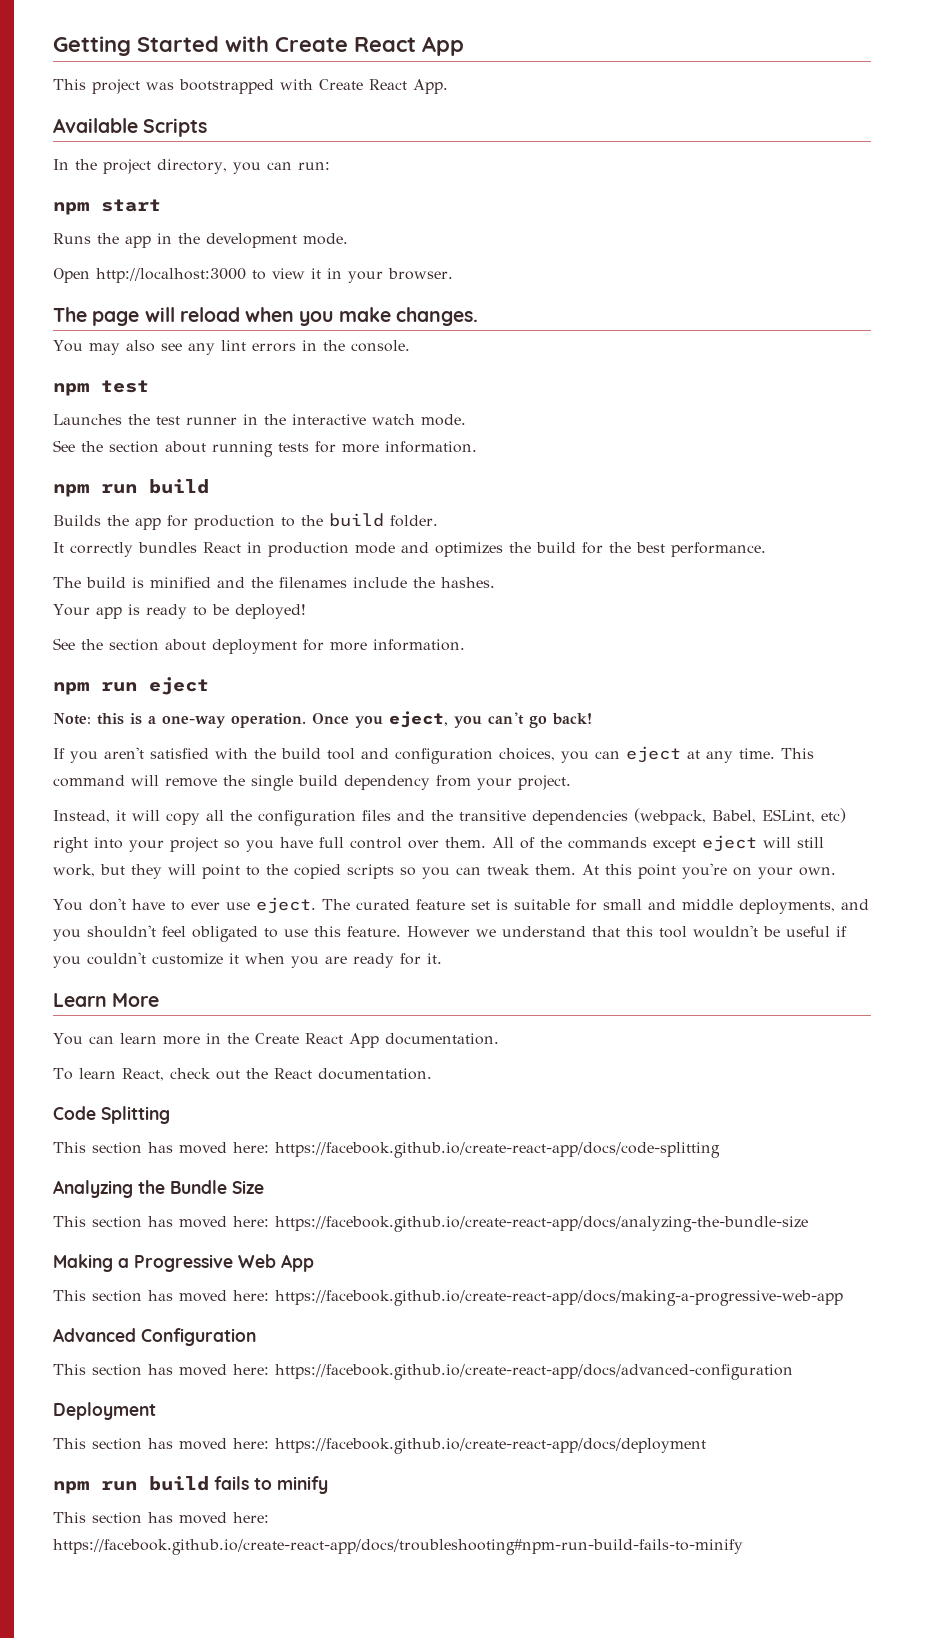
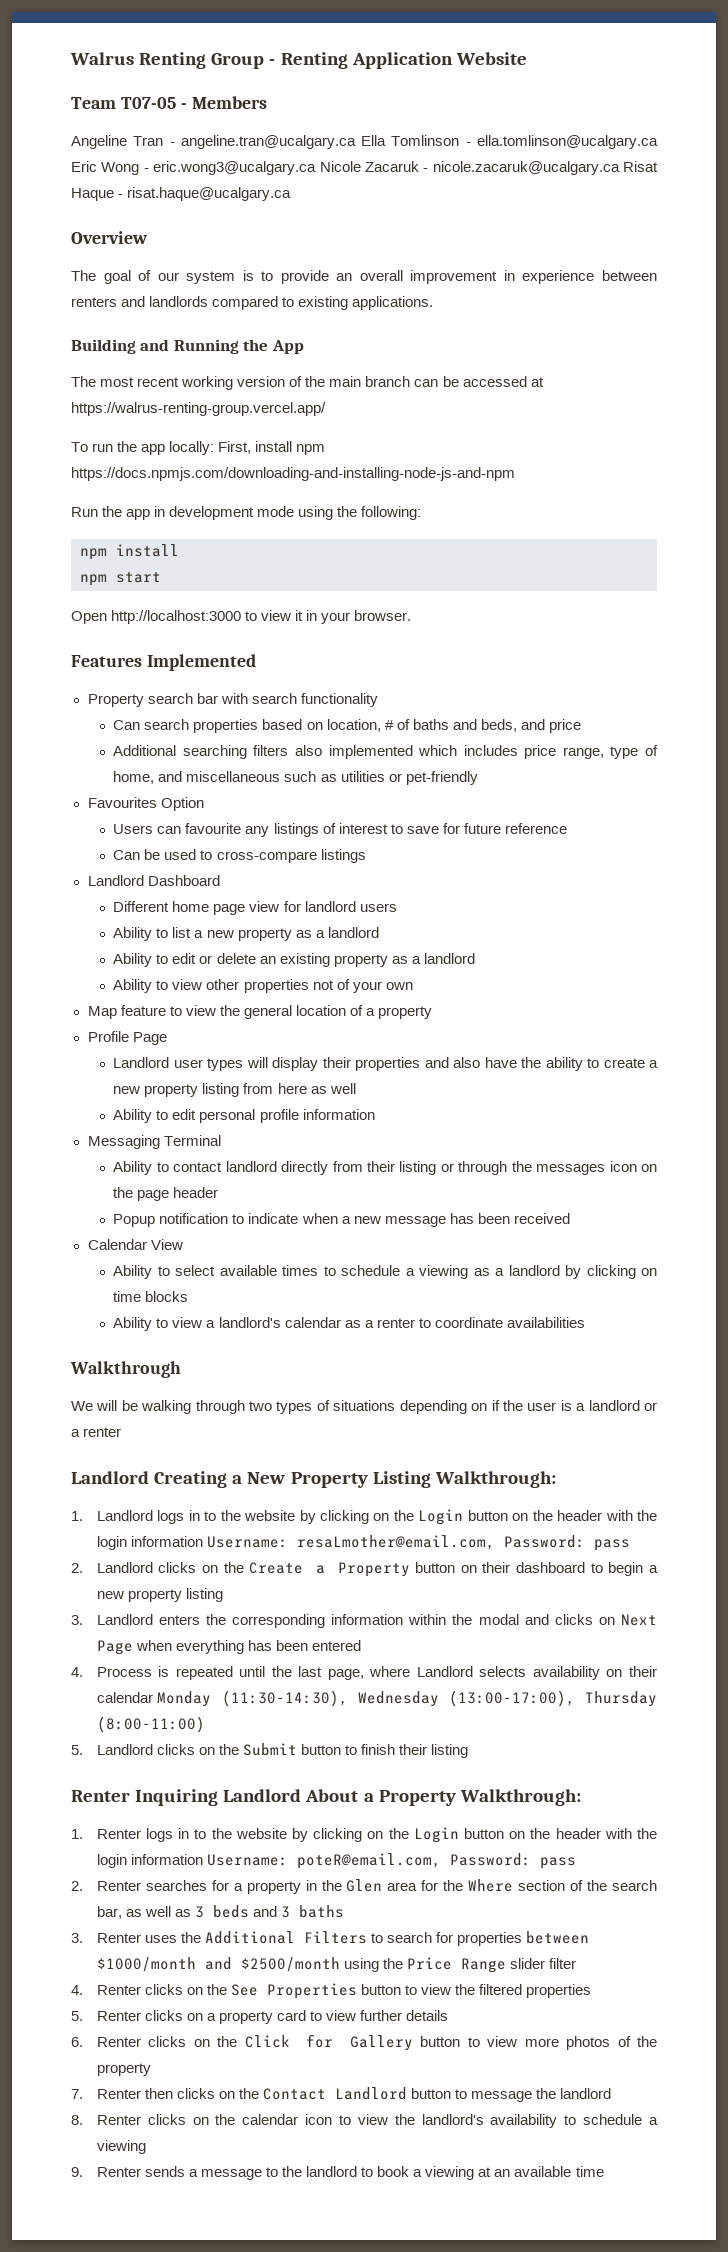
- Getting Started with Create React App
- This project was bootstrapped with Create React App.
- Available Scripts
- In the project directory, you can run:
+ Walrus Renting Group - Renting Application Website
+ Team T07-05 - Members
+ Angeline Tran - angeline.tran@ucalgary.ca Ella Tomlinson - ella.tomlinson@ucalgary.ca Eric Wong - eric.wong3@ucalgary.ca Nicole Zacaruk - nicole.zacaruk@ucalgary.ca Risat Haque - risat.haque@ucalgary.ca
+ Overview
+ The goal of our system is to provide an overall improvement in experience between renters and landlords compared to existing applications.
+ Building and Running the App
+ The most recent working version of the main branch can be accessed at https://walrus-renting-group.vercel.app/
+ To run the app locally: First, install npm https://docs.npmjs.com/downloading-and-installing-node-js-and-npm
+ Run the app in development mode using the following:
+ npm install
  npm start
- Runs the app in the development mode.
- The page will reload when you make changes.
- You may also see any lint errors in the console.
- npm test
- Launches the test runner in the interactive watch mode.
- See the section about running tests for more information.
- npm run build
- Builds the app for production to the build folder.
- It correctly bundles React in production mode and optimizes the build for the best performance.
- The build is minified and the filenames include the hashes.
- Your app is ready to be deployed!
- See the section about deployment for more information.
- npm run eject
- Note: this is a one-way operation. Once you eject, you can't go back!
- If you aren't satisfied with the build tool and configuration choices, you can eject at any time. This command will remove the single build dependency from your project.
- Instead, it will copy all the configuration files and the transitive dependencies (webpack, Babel, ESLint, etc) right into your project so you have full control over them. All of the commands except eject will still work, but they will point to the copied scripts so you can tweak them. At this point you're on your own.
- You don't have to ever use eject. The curated feature set is suitable for small and middle deployments, and you shouldn't feel obligated to use this feature. However we understand that this tool wouldn't be useful if you couldn't customize it when you are ready for it.
- Learn More
- You can learn more in the Create React App documentation.
- To learn React, check out the React documentation.
- Code Splitting
- This section has moved here: https://facebook.github.io/create-react-app/docs/code-splitting
- Analyzing the Bundle Size
- This section has moved here: https://facebook.github.io/create-react-app/docs/analyzing-the-bundle-size
- Making a Progressive Web App
- This section has moved here: https://facebook.github.io/create-react-app/docs/making-a-progressive-web-app
- Advanced Configuration
- This section has moved here: https://facebook.github.io/create-react-app/docs/advanced-configuration
- Deployment
- This section has moved here: https://facebook.github.io/create-react-app/docs/deployment
- npm run build fails to minify
- This section has moved here: https://facebook.github.io/create-react-app/docs/troubleshooting#npm-run-build-fails-to-minify
+ Features Implemented
+ Property search bar with search functionality
+ Can search properties based on location, # of baths and beds, and price
+ Additional searching filters also implemented which includes price range, type of home, and miscellaneous such as utilities or pet-friendly
+ Favourites Option
+ Users can favourite any listings of interest to save for future reference
+ Can be used to cross-compare listings
+ Landlord Dashboard
+ Different home page view for landlord users
+ Ability to list a new property as a landlord
+ Ability to edit or delete an existing property as a landlord
+ Ability to view other properties not of your own
+ Map feature to view the general location of a property
+ Profile Page
+ Landlord user types will display their properties and also have the ability to create a new property listing from here as well
+ Ability to edit personal profile information
+ Messaging Terminal
+ Ability to contact landlord directly from their listing or through the messages icon on the page header
+ Popup notification to indicate when a new message has been received
+ Calendar View
+ Ability to select available times to schedule a viewing as a landlord by clicking on time blocks
+ Ability to view a landlord's calendar as a renter to coordinate availabilities
+ Walkthrough
+ We will be walking through two types of situations depending on if the user is a landlord or a renter
+ Landlord Creating a New Property Listing Walkthrough:
+ 1. Landlord logs in to the website by clicking on the Login button on the header with the login information Username: resaLmother@email.com, Password: pass
+ 2. Landlord clicks on the Create a Property button on their dashboard to begin a new property listing
+ 3. Landlord enters the corresponding information within the modal and clicks on Next Page when everything has been entered
+ 4. Process is repeated until the last page, where Landlord selects availability on their calendar Monday (11:30-14:30), Wednesday (13:00-17:00), Thursday (8:00-11:00)
+ 5. Landlord clicks on the Submit button to finish their listing
+ Renter Inquiring Landlord About a Property Walkthrough:
+ 1. Renter logs in to the website by clicking on the Login button on the header with the login information Username: poteR@email.com, Password: pass
+ 2. Renter searches for a property in the Glen area for the Where section of the search bar, as well as 3 beds and 3 baths
+ 3. Renter uses the Additional Filters to search for properties between $1000/month and $2500/month using the Price Range slider filter
+ 4. Renter clicks on the See Properties button to view the filtered properties
+ 5. Renter clicks on a property card to view further details
+ 6. Renter clicks on the Click for Gallery button to view more photos of the property
+ 7. Renter then clicks on the Contact Landlord button to message the landlord
+ 8. Renter clicks on the calendar icon to view the landlord's availability to schedule a viewing
+ 9. Renter sends a message to the landlord to book a viewing at an available time

